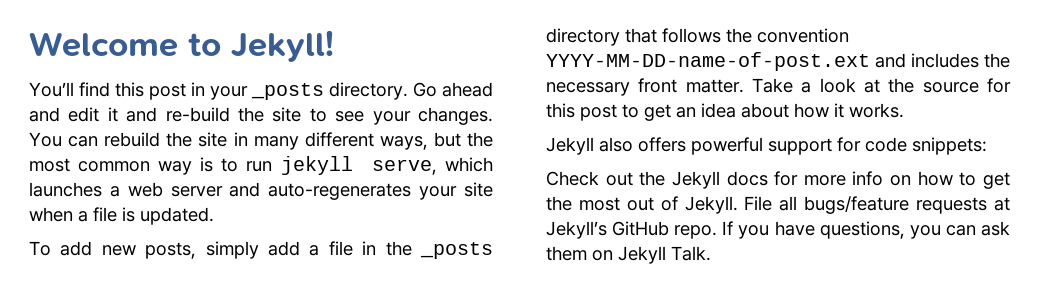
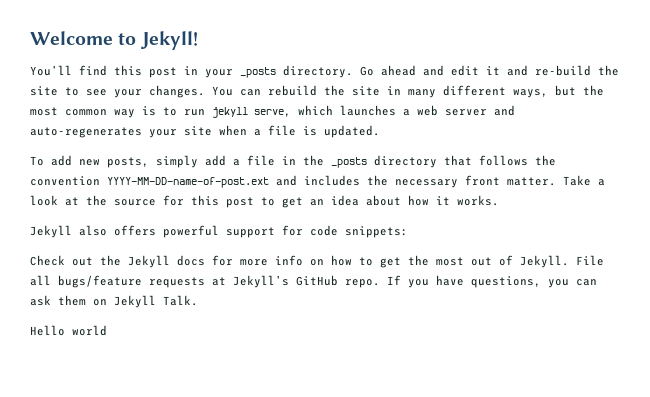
+ Hello world

